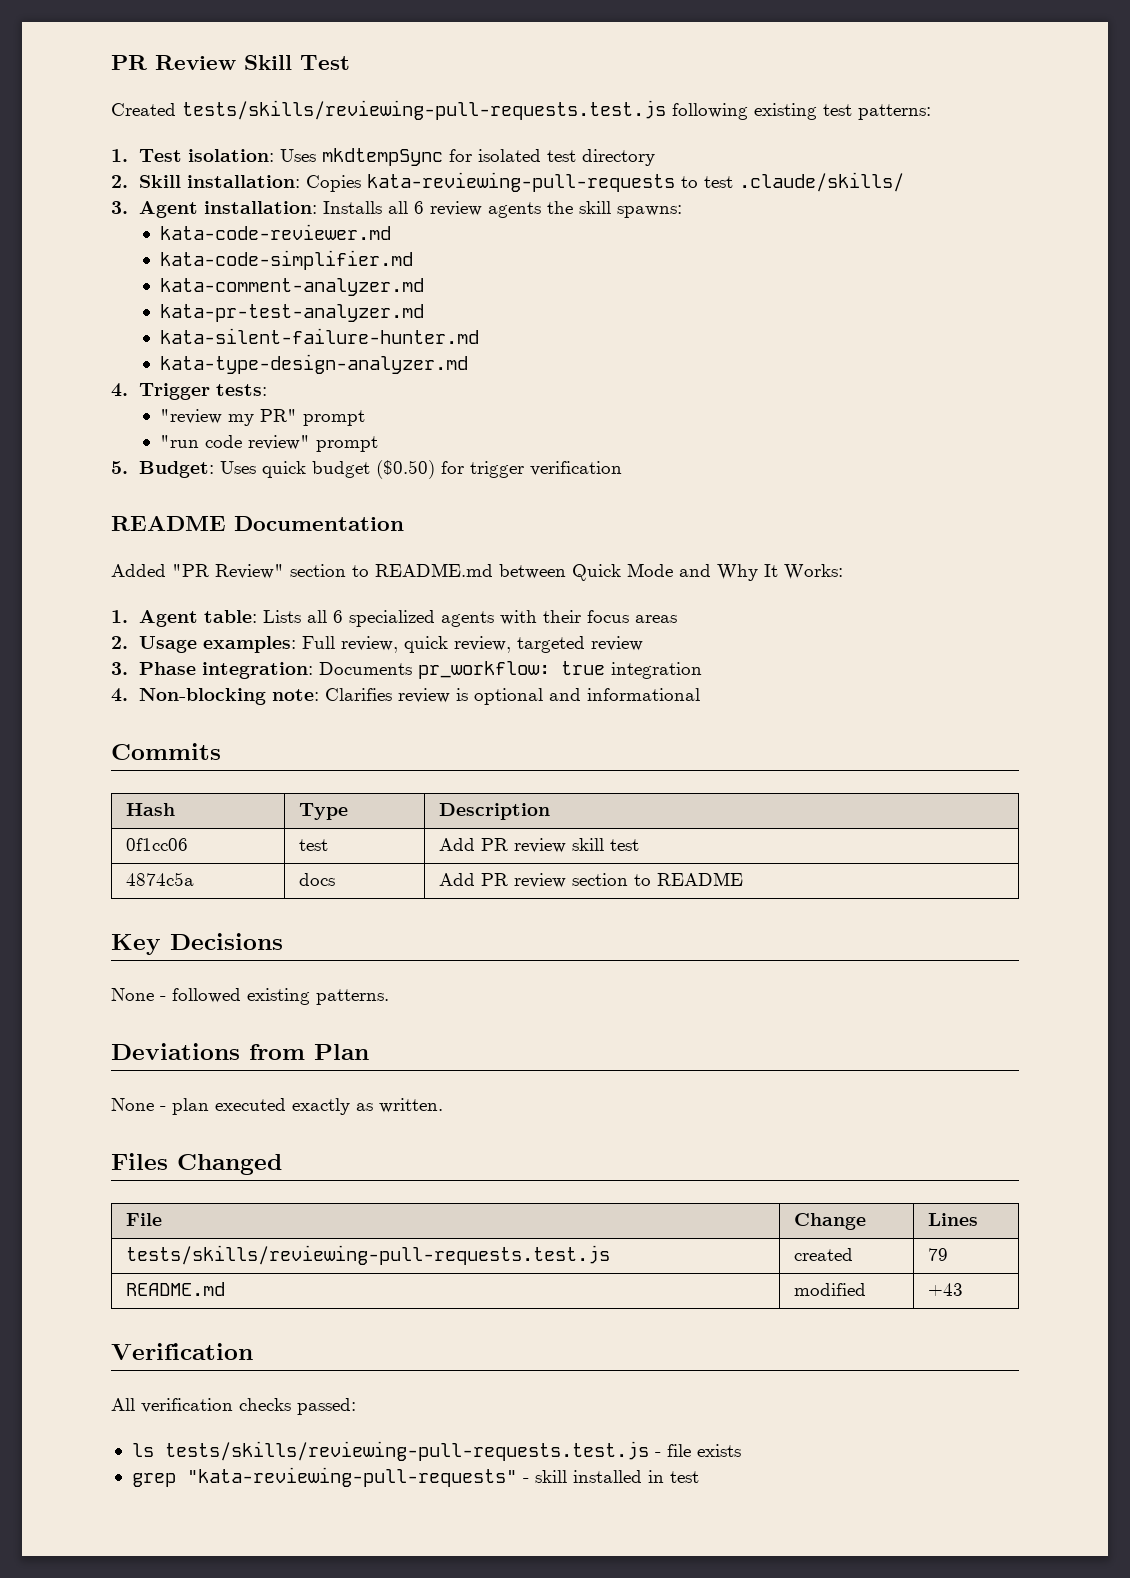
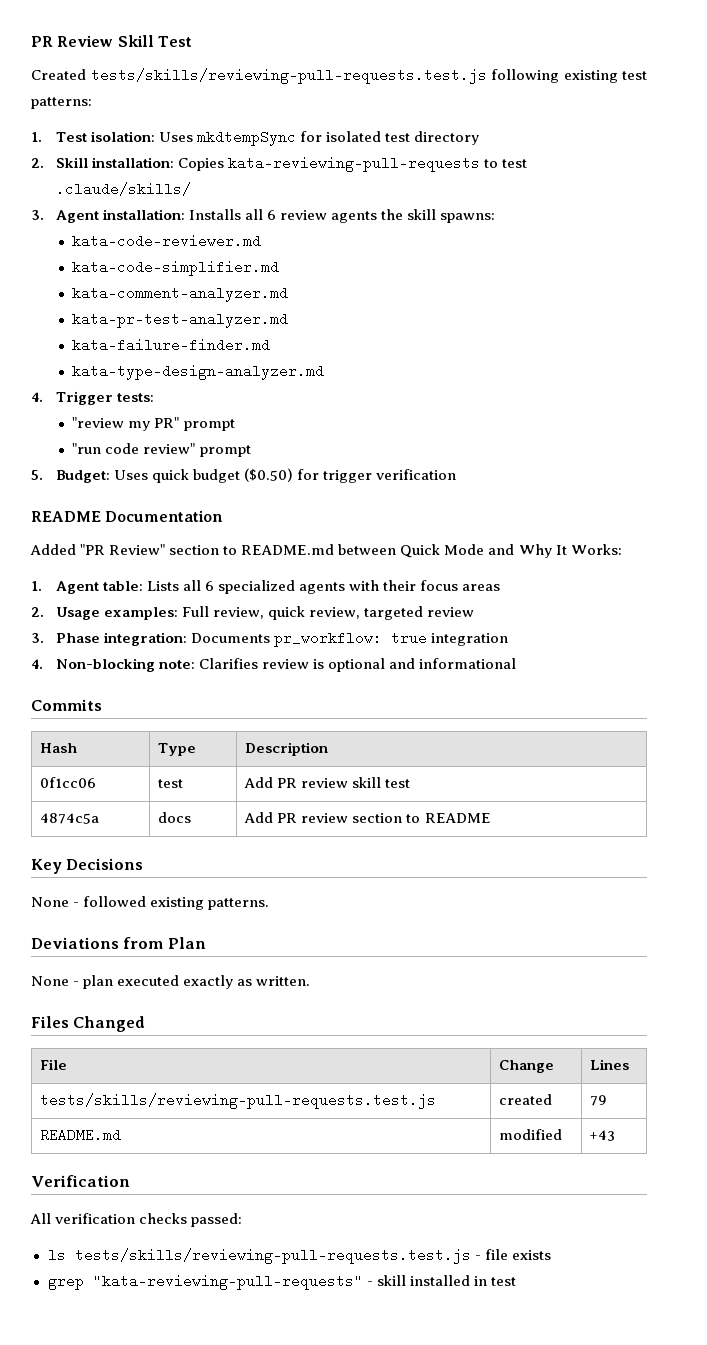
- kata-silent-failure-hunter.md
+ kata-failure-finder.md

